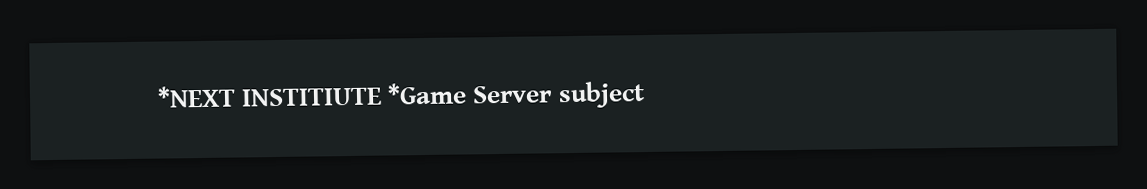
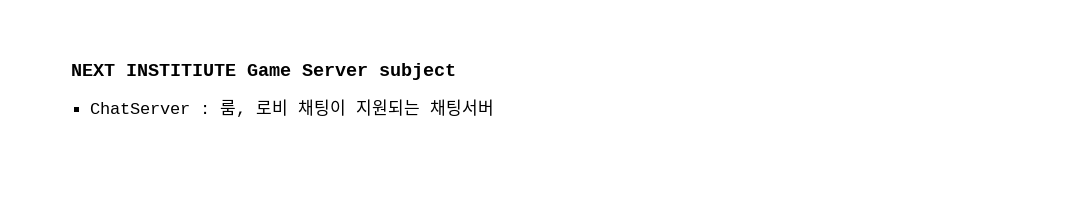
- *NEXT INSTITIUTE *Game Server subject
+ NEXT INSTITIUTE Game Server subject
+ ChatServer : 룸, 로비 채팅이 지원되는 채팅서버

